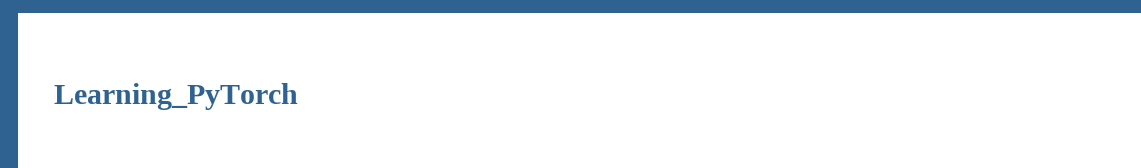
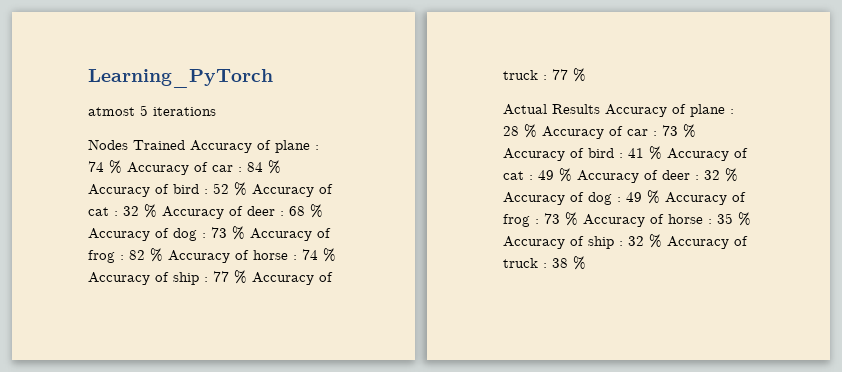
+ atmost 5 iterations
+ Nodes Trained Accuracy of plane : 74 % Accuracy of car : 84 % Accuracy of bird : 52 % Accuracy of cat : 32 % Accuracy of deer : 68 % Accuracy of dog : 73 % Accuracy of frog : 82 % Accuracy of horse : 74 % Accuracy of ship : 77 % Accuracy of truck : 77 %
+ Actual Results Accuracy of plane : 28 % Accuracy of car : 73 % Accuracy of bird : 41 % Accuracy of cat : 49 % Accuracy of deer : 32 % Accuracy of dog : 49 % Accuracy of frog : 73 % Accuracy of horse : 35 % Accuracy of ship : 32 % Accuracy of truck : 38 %

